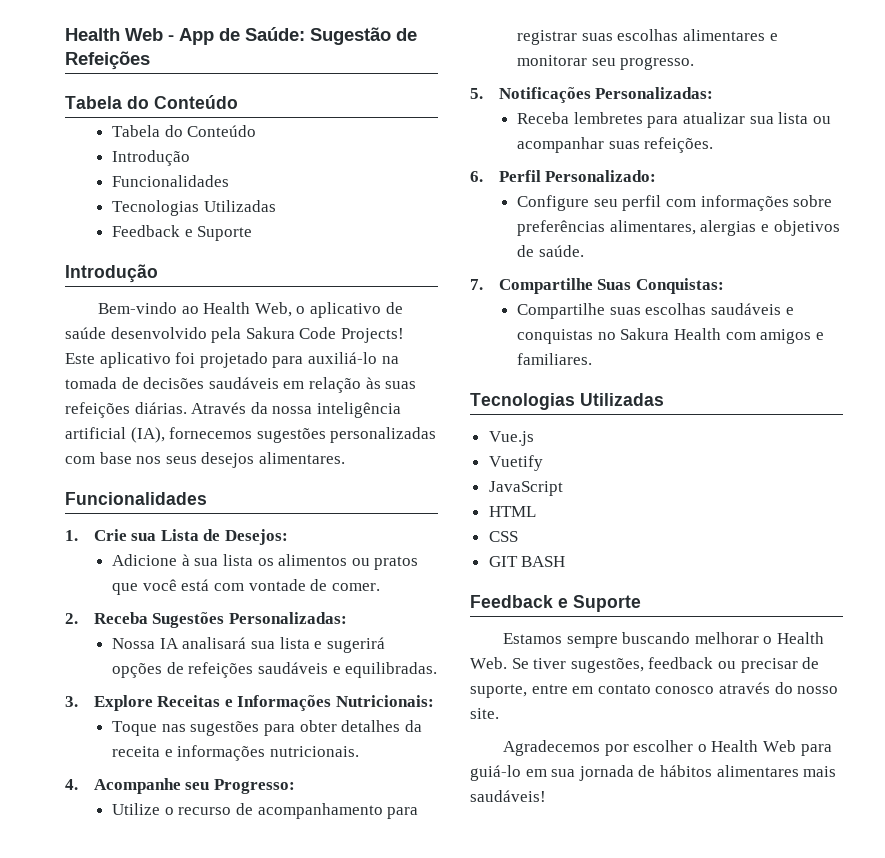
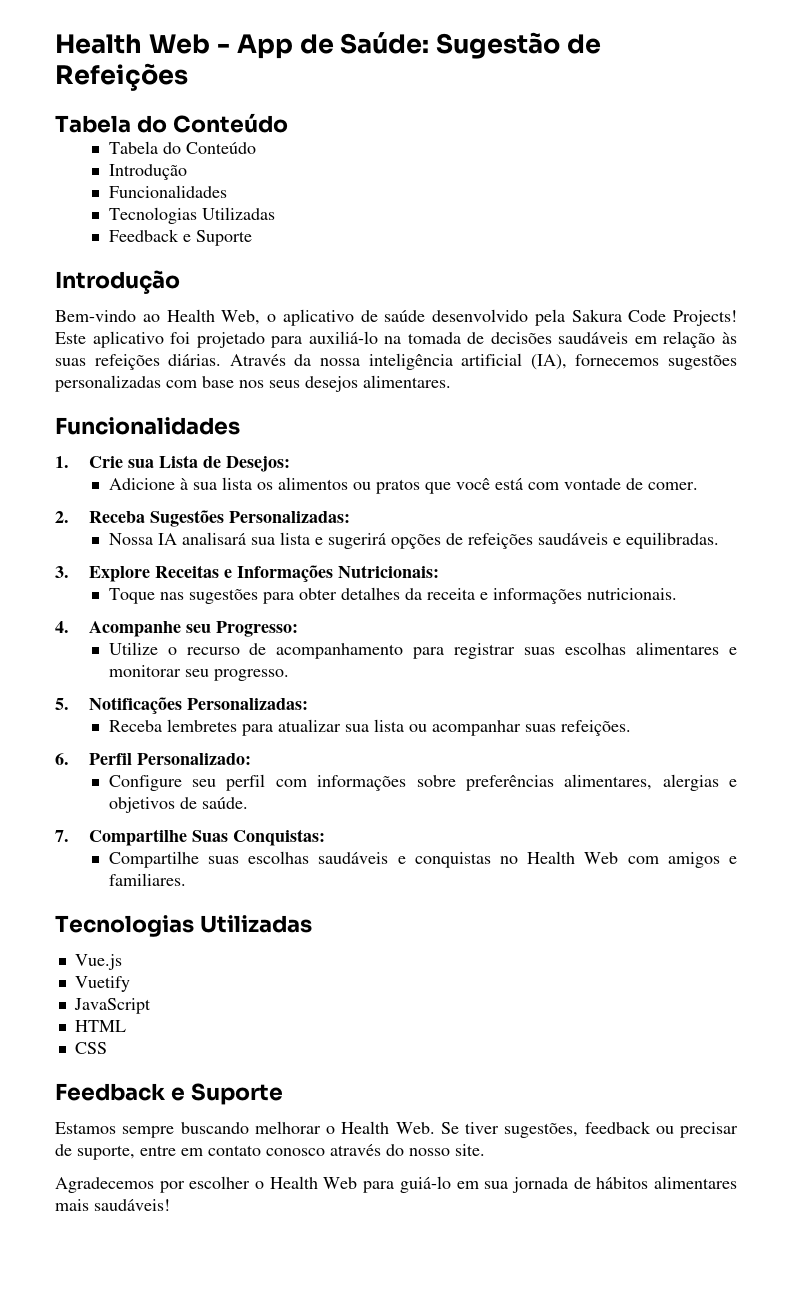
- Compartilhe suas escolhas saudáveis e conquistas no Sakura Health com amigos e familiares.
+ Compartilhe suas escolhas saudáveis e conquistas no Health Web com amigos e familiares.
- GIT BASH

